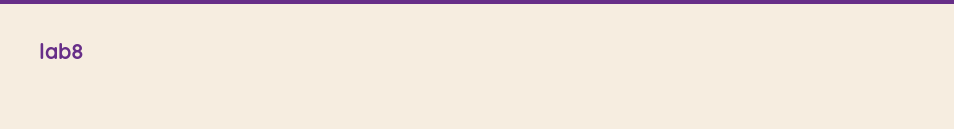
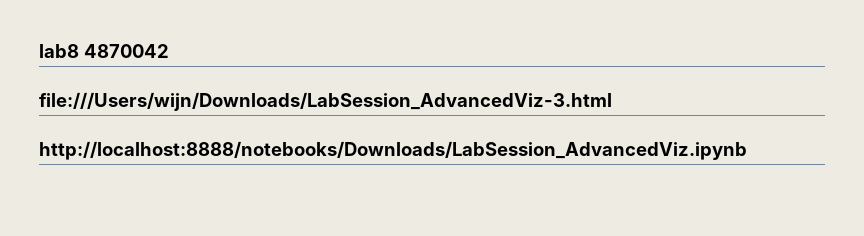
- lab8
+ lab8 4870042
+ file:///Users/wijn/Downloads/LabSession_AdvancedViz-3.html
+ http://localhost:8888/notebooks/Downloads/LabSession_AdvancedViz.ipynb

